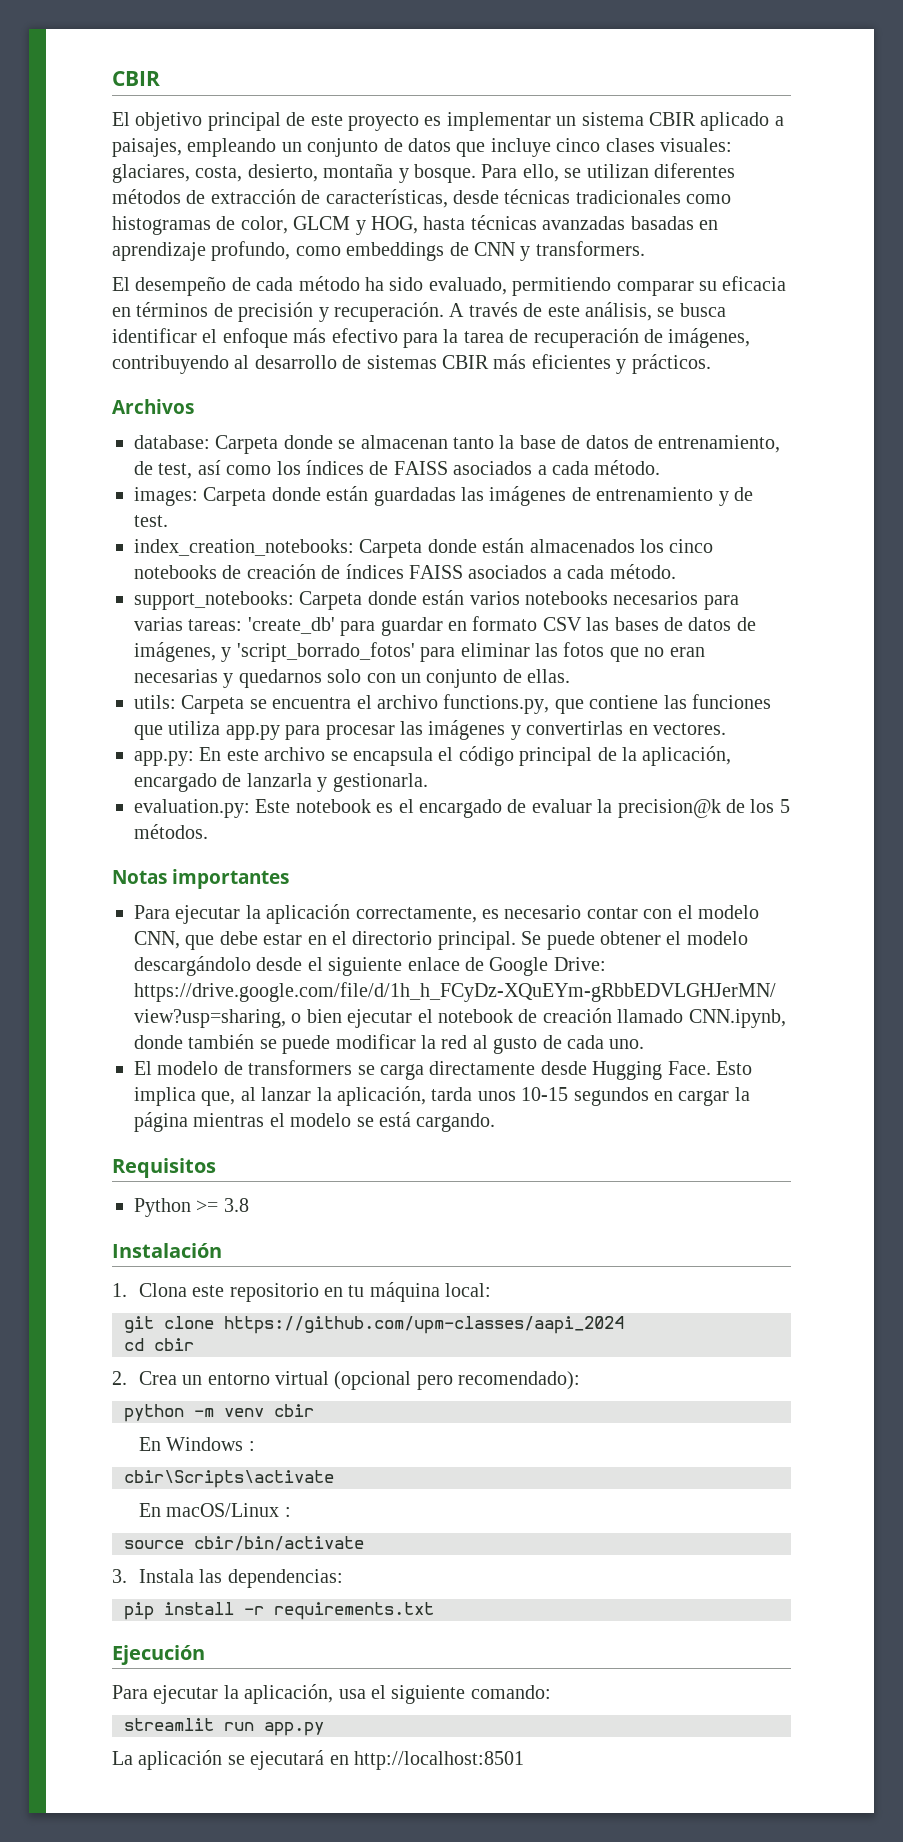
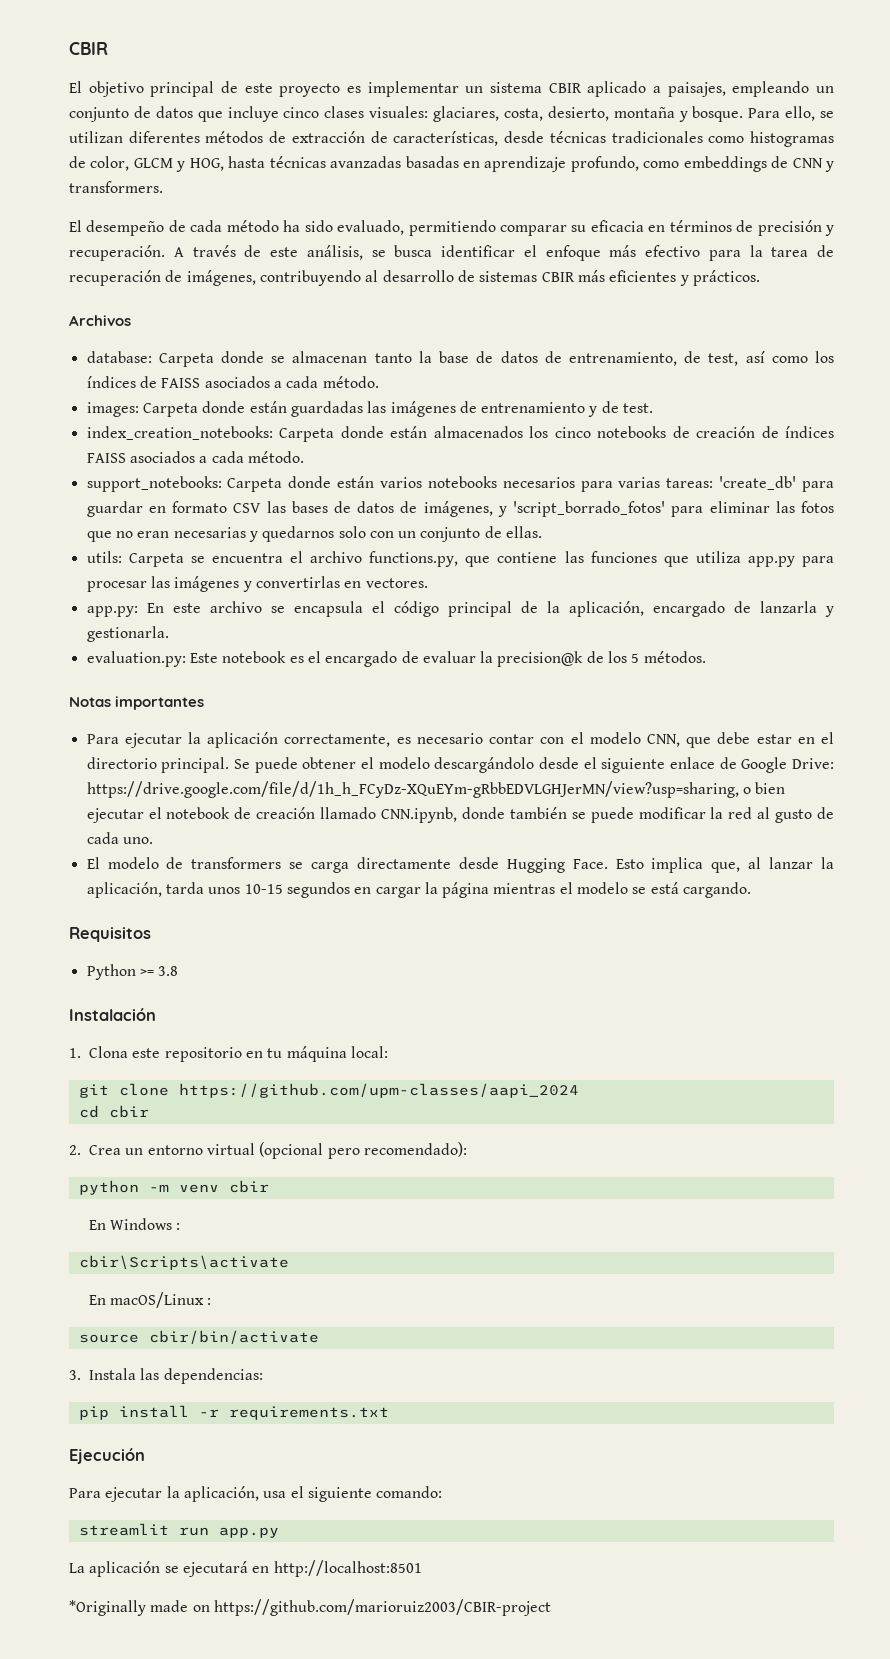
+ *Originally made on https://github.com/marioruiz2003/CBIR-project

